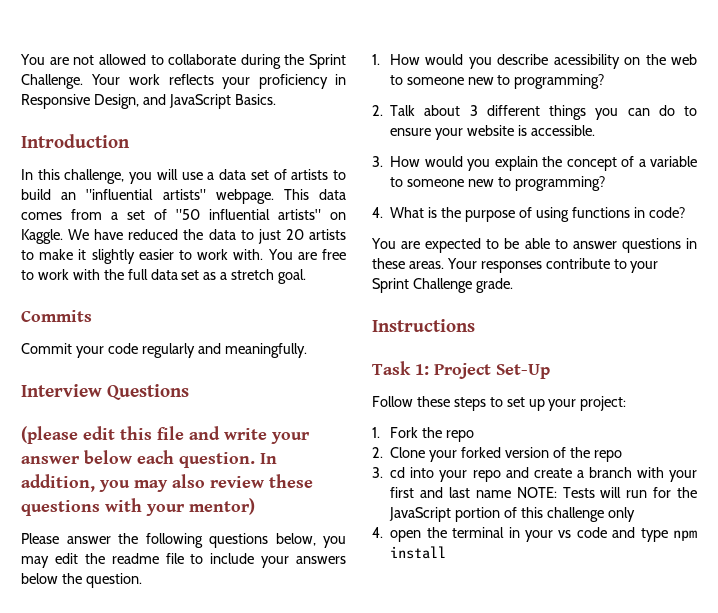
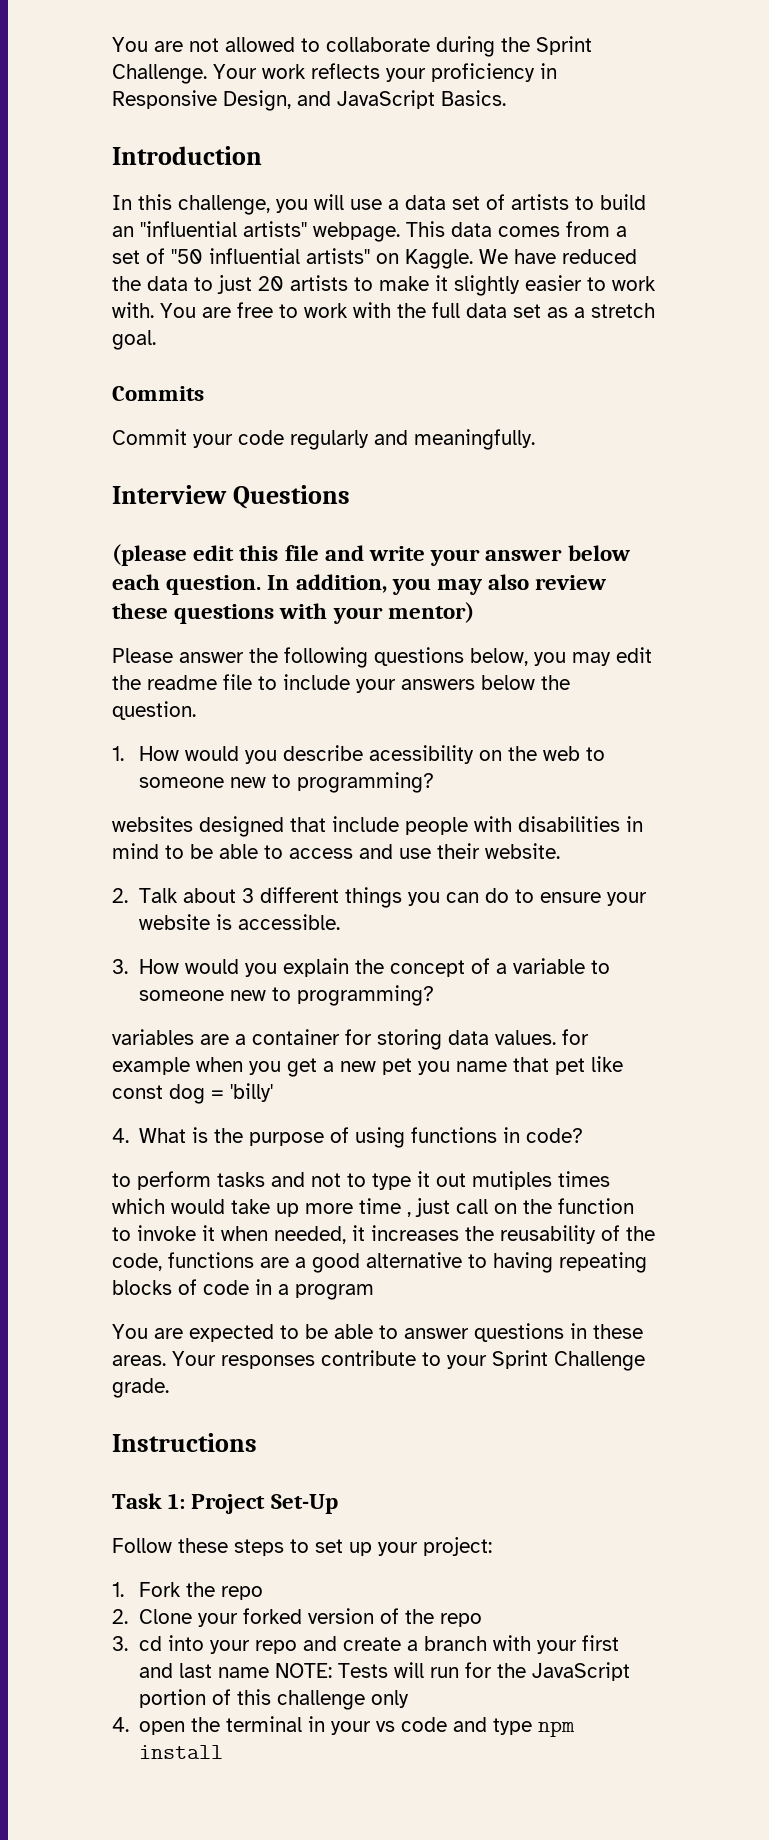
+ websites designed that include people with disabilities in mind to be able to access and use their website.
+ variables are a container for storing data values. for example when you get a new pet you name that pet like const dog = 'billy'
+ to perform tasks and not to type it out mutiples times which would take up more time , just call on the function to invoke it when needed, it increases the reusability of the code, functions are a good alternative to having repeating blocks of code in a program

